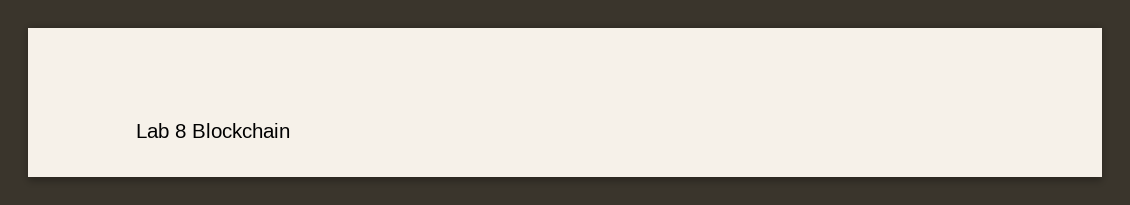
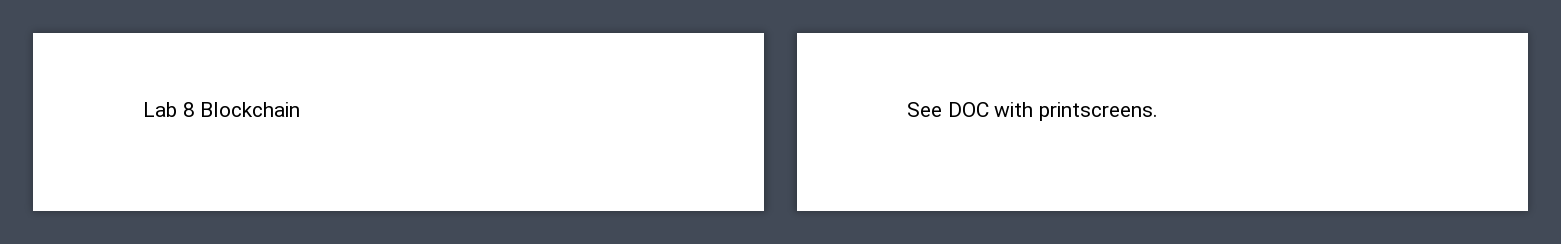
+ See DOC with printscreens.

